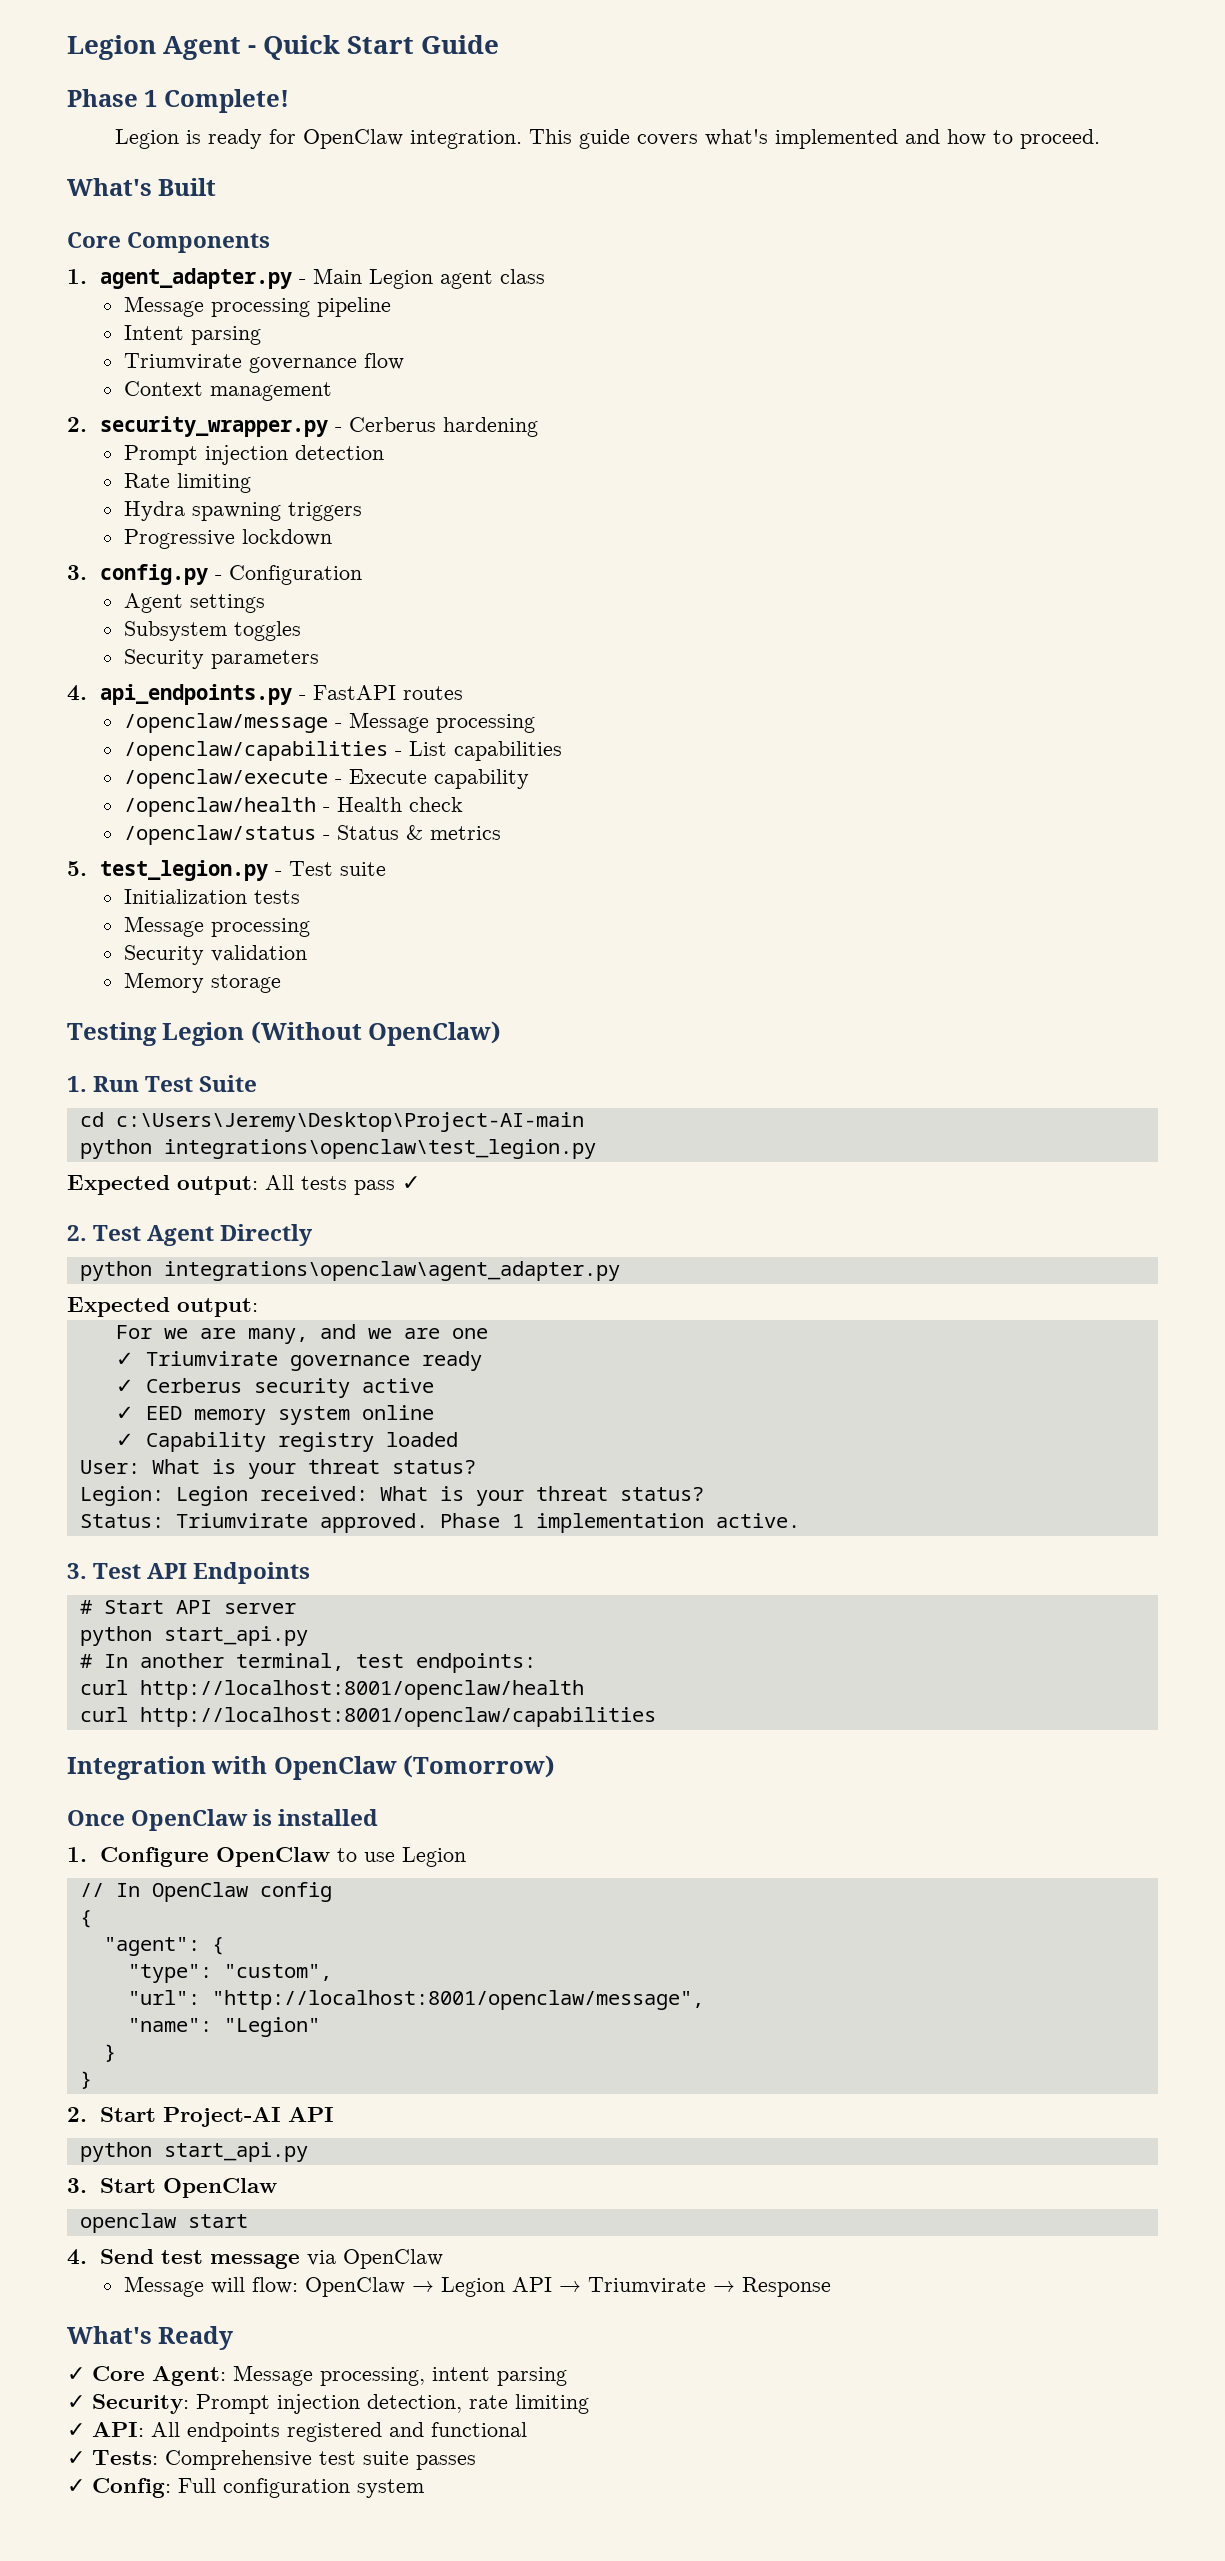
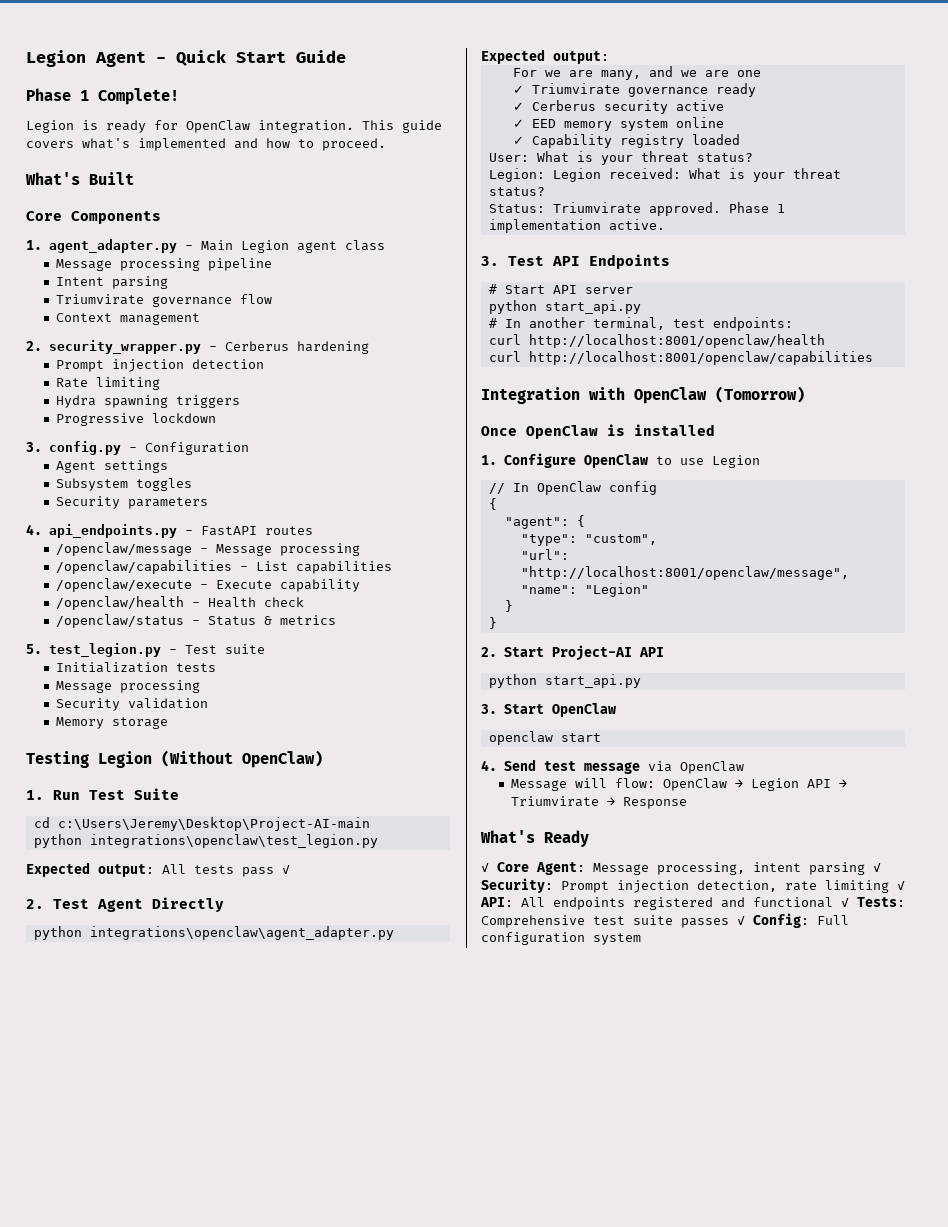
- ✓ Core Agent: Message processing, intent parsing
- ✓ Security: Prompt injection detection, rate limiting
- ✓ API: All endpoints registered and functional
- ✓ Tests: Comprehensive test suite passes
- ✓ Config: Full configuration system
+ ✓ Core Agent: Message processing, intent parsing ✓ Security: Prompt injection detection, rate limiting ✓ API: All endpoints registered and functional ✓ Tests: Comprehensive test suite passes ✓ Config: Full configuration system

